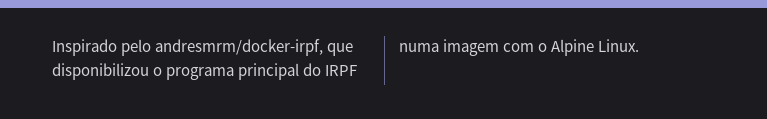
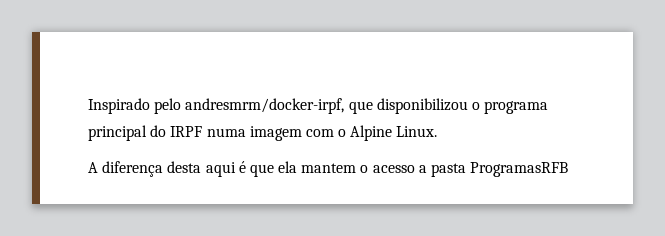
+ A diferença desta aqui é que ela mantem o acesso a pasta ProgramasRFB

